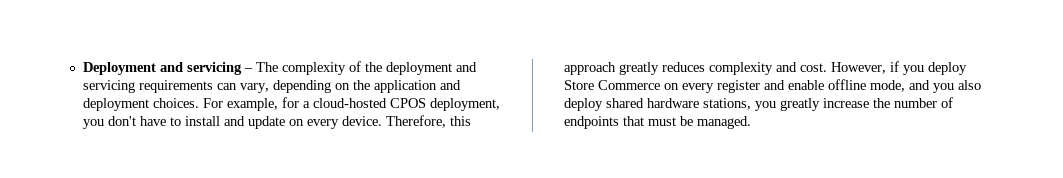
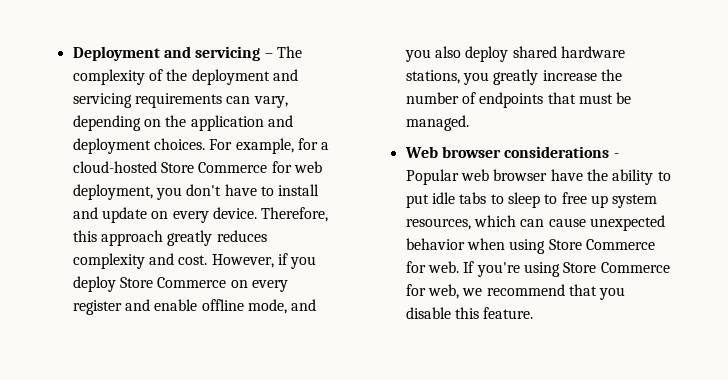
- For example, for a cloud-hosted CPOS deployment, you don't have to install and update on every device.
+ For example, for a cloud-hosted Store Commerce for web deployment, you don't have to install and update on every device.
+ Web browser considerations - Popular web browser have the ability to put idle tabs to sleep to free up system resources, which can cause unexpected behavior when using Store Commerce for web. If you're using Store Commerce for web, we recommend that you disable this feature.

